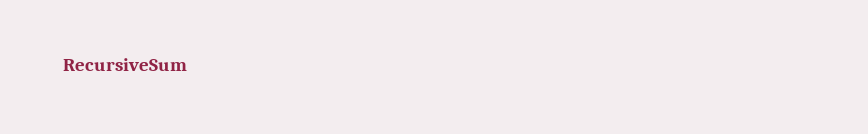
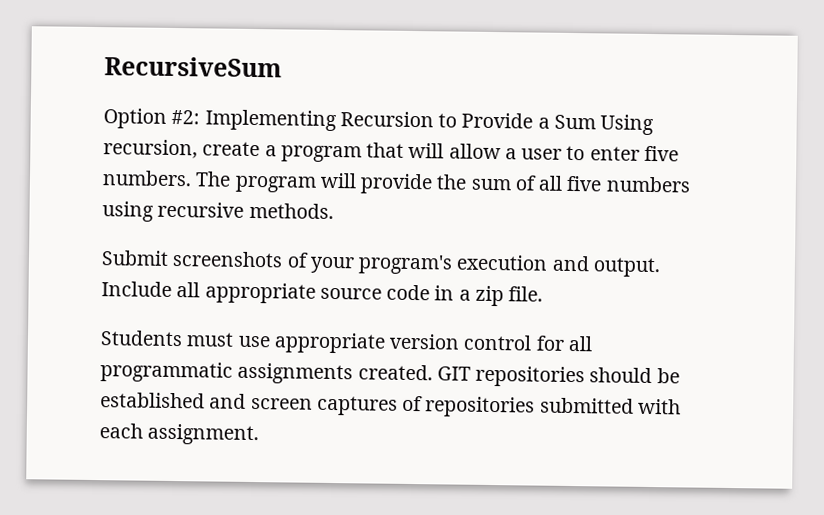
+ Option #2: Implementing Recursion to Provide a Sum Using recursion, create a program that will allow a user to enter five numbers. The program will provide the sum of all five numbers using recursive methods.
+ Submit screenshots of your program's execution and output. Include all appropriate source code in a zip file.
+ Students must use appropriate version control for all programmatic assignments created. GIT repositories should be established and screen captures of repositories submitted with each assignment.

